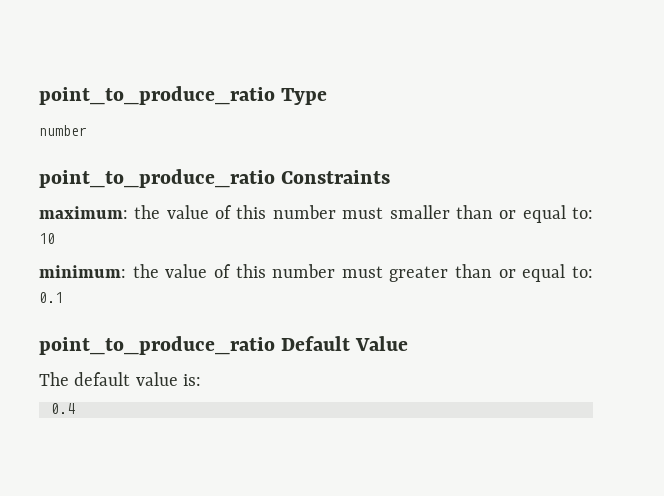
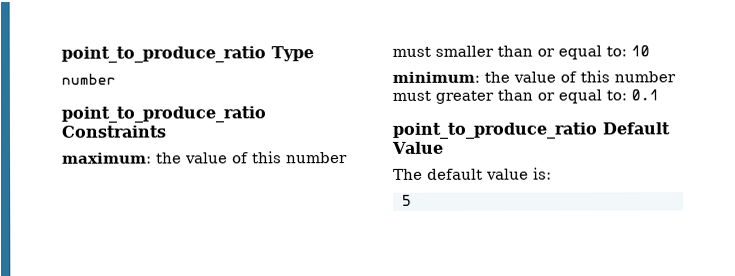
- 0.4
+ 5

